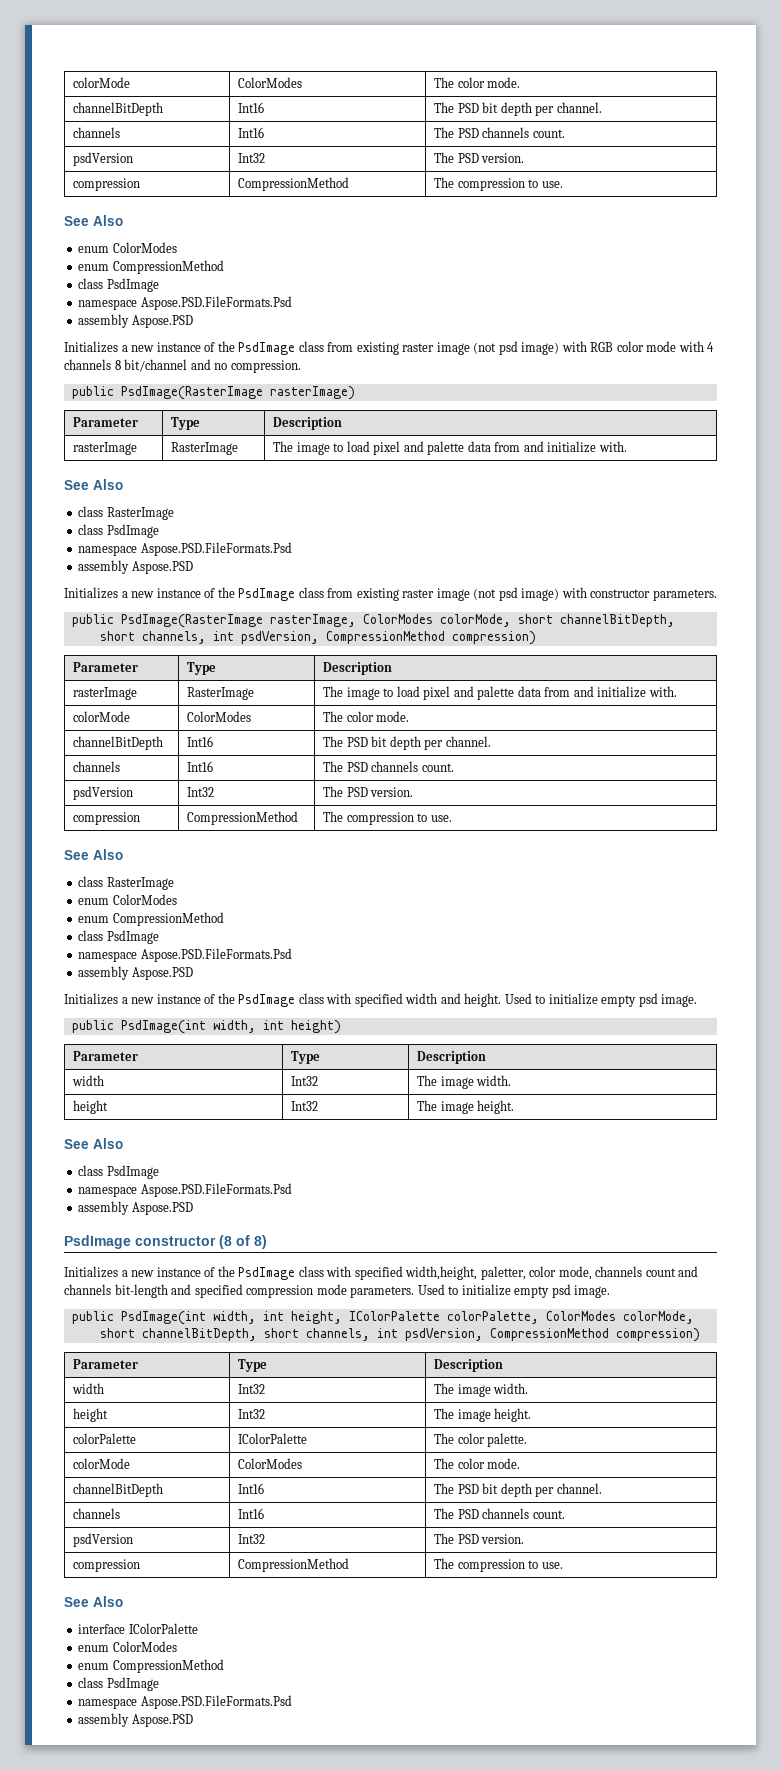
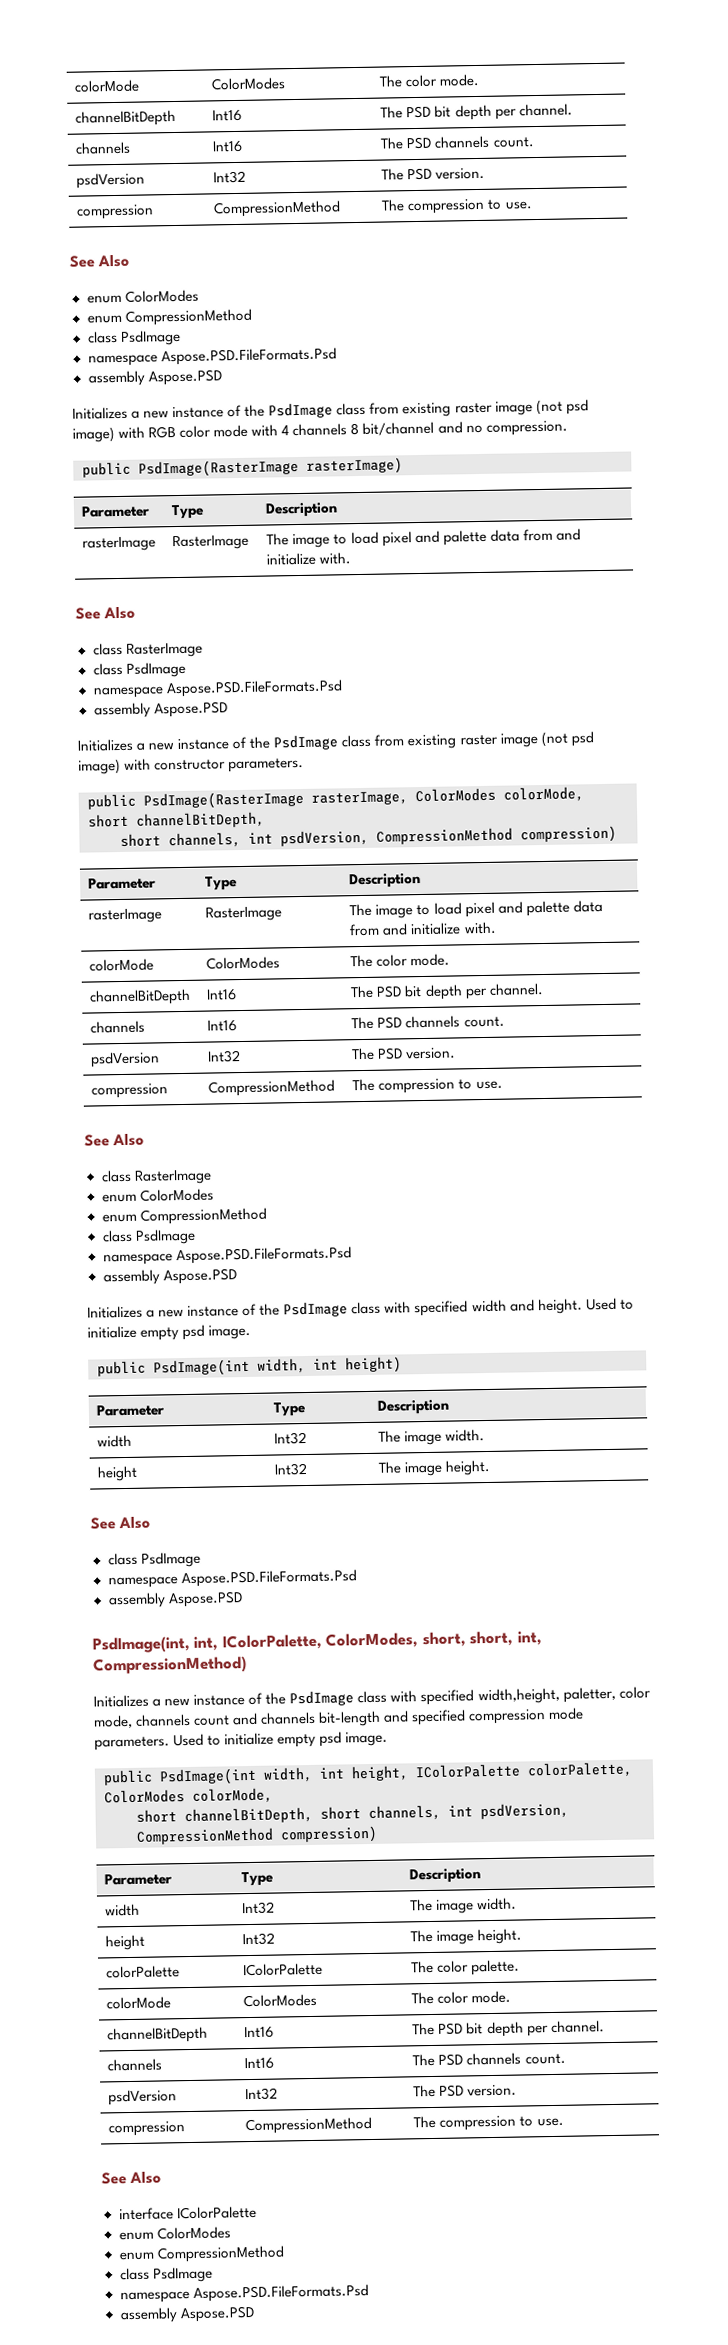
- PsdImage constructor (8 of 8)
+ PsdImage(int, int, IColorPalette, ColorModes, short, short, int, CompressionMethod)

